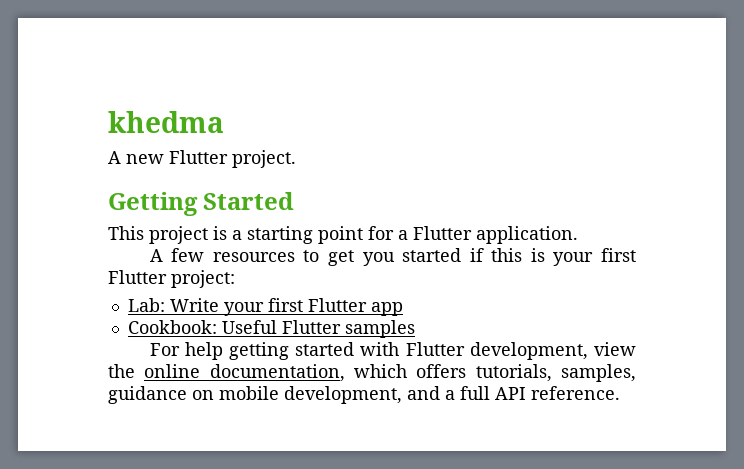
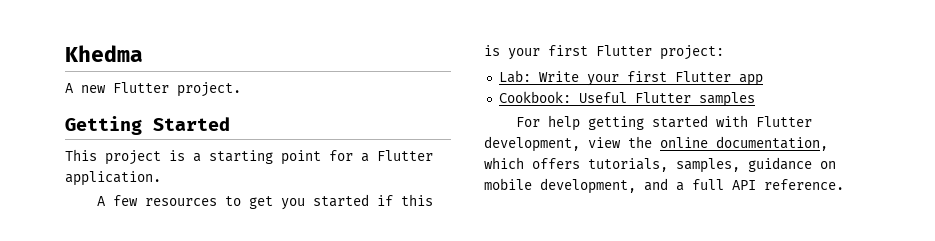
- khedma
+ Khedma

